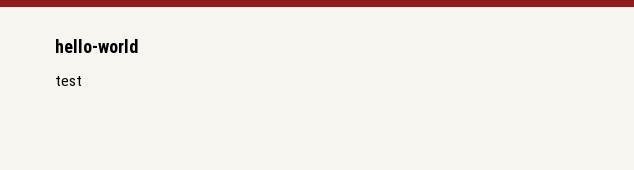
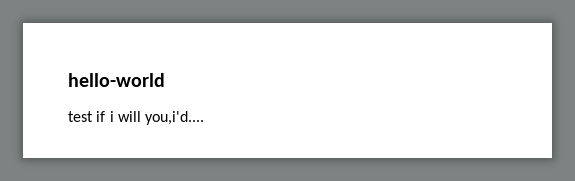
- test
+ test if i will you,i'd....

